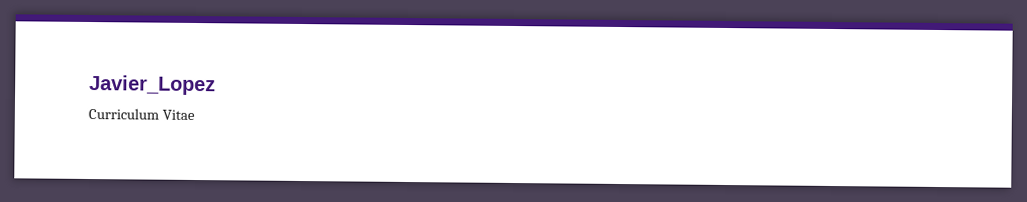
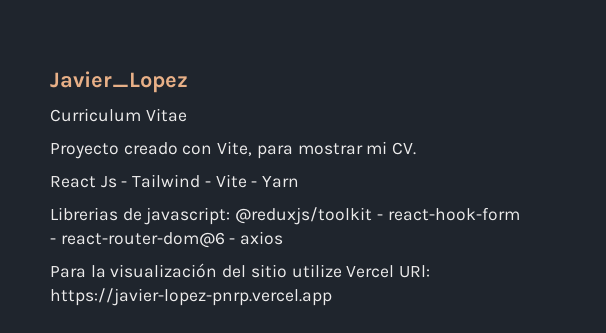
+ Proyecto creado con Vite, para mostrar mi CV.
+ React Js - Tailwind - Vite - Yarn
+ Librerias de javascript: @reduxjs/toolkit - react-hook-form - react-router-dom@6 - axios
+ Para la visualización del sitio utilize Vercel URl: https://javier-lopez-pnrp.vercel.app

